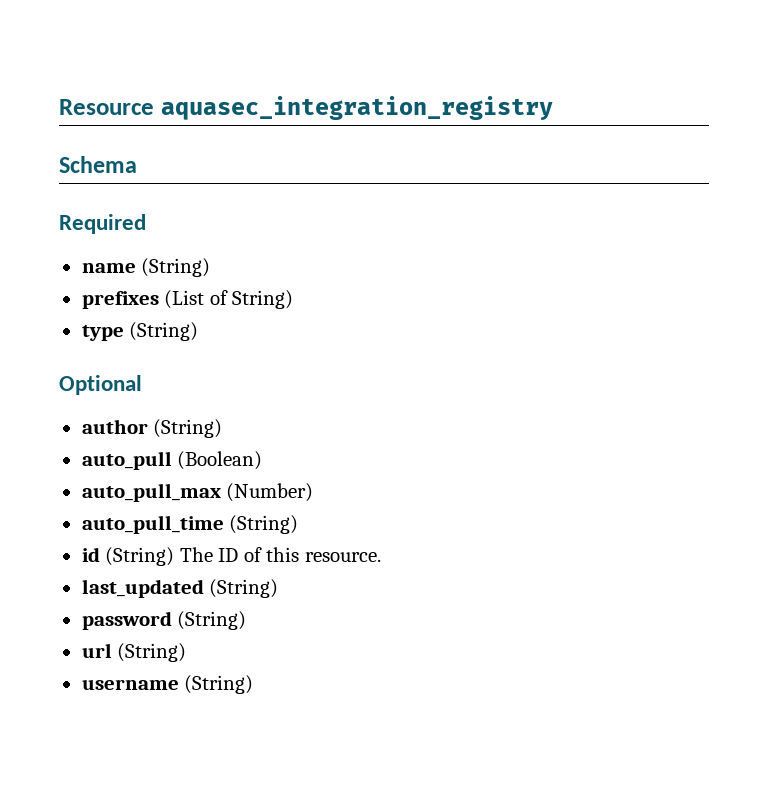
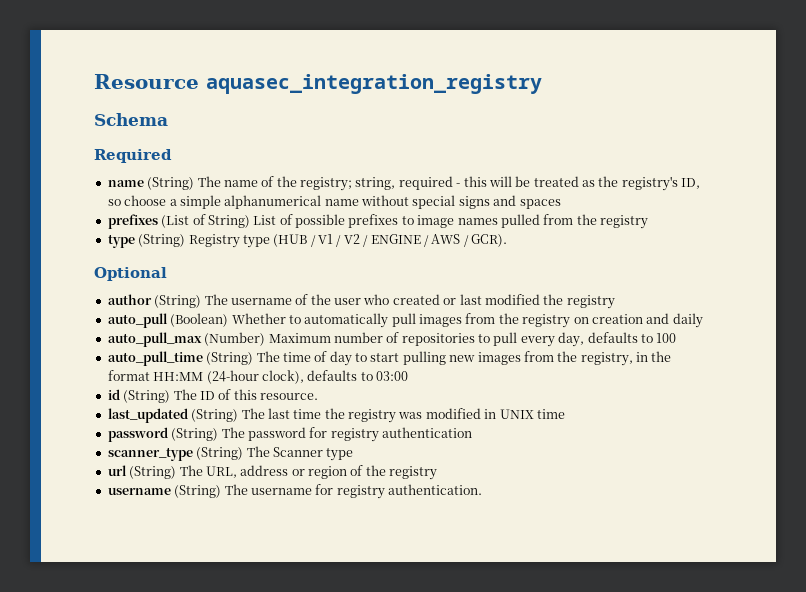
- name (String)
- prefixes (List of String)
- type (String)
+ name (String) The name of the registry; string, required - this will be treated as the registry's ID, so choose a simple alphanumerical name without special signs and spaces
+ prefixes (List of String) List of possible prefixes to image names pulled from the registry
+ type (String) Registry type (HUB / V1 / V2 / ENGINE / AWS / GCR).
  Optional
- author (String)
- auto_pull (Boolean)
- auto_pull_max (Number)
- auto_pull_time (String)
+ author (String) The username of the user who created or last modified the registry
+ auto_pull (Boolean) Whether to automatically pull images from the registry on creation and daily
+ auto_pull_max (Number) Maximum number of repositories to pull every day, defaults to 100
+ auto_pull_time (String) The time of day to start pulling new images from the registry, in the format HH:MM (24-hour clock), defaults to 03:00
- last_updated (String)
- password (String)
- url (String)
- username (String)
+ last_updated (String) The last time the registry was modified in UNIX time
+ password (String) The password for registry authentication
+ scanner_type (String) The Scanner type
+ url (String) The URL, address or region of the registry
+ username (String) The username for registry authentication.

